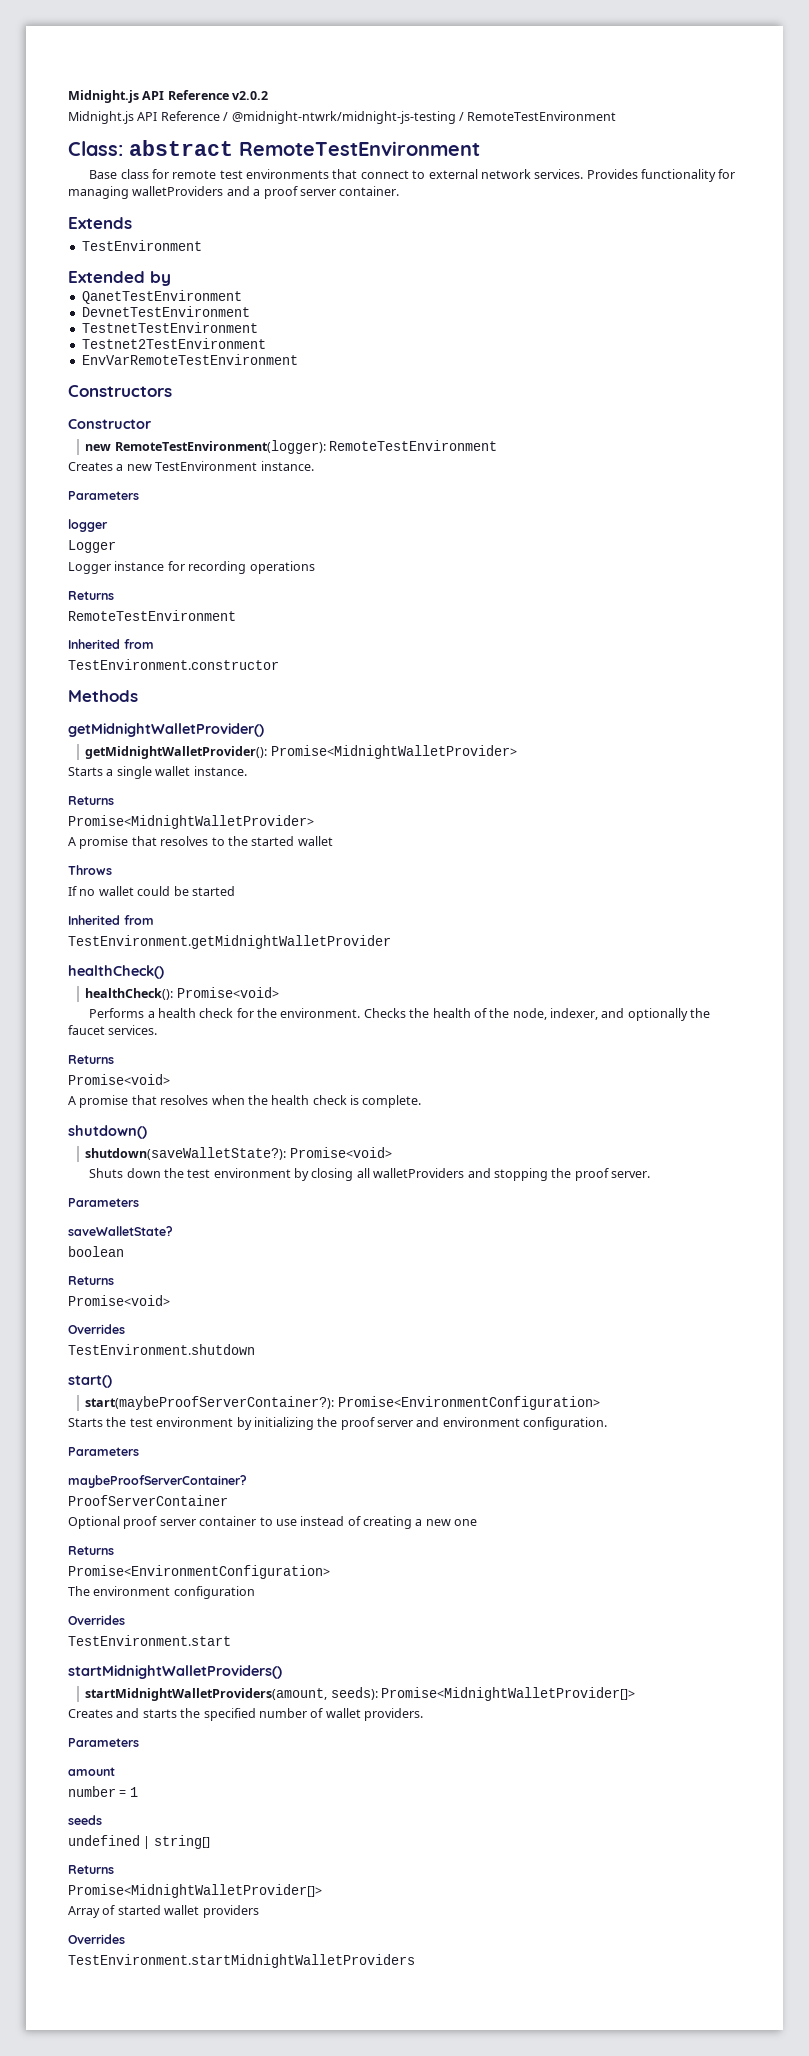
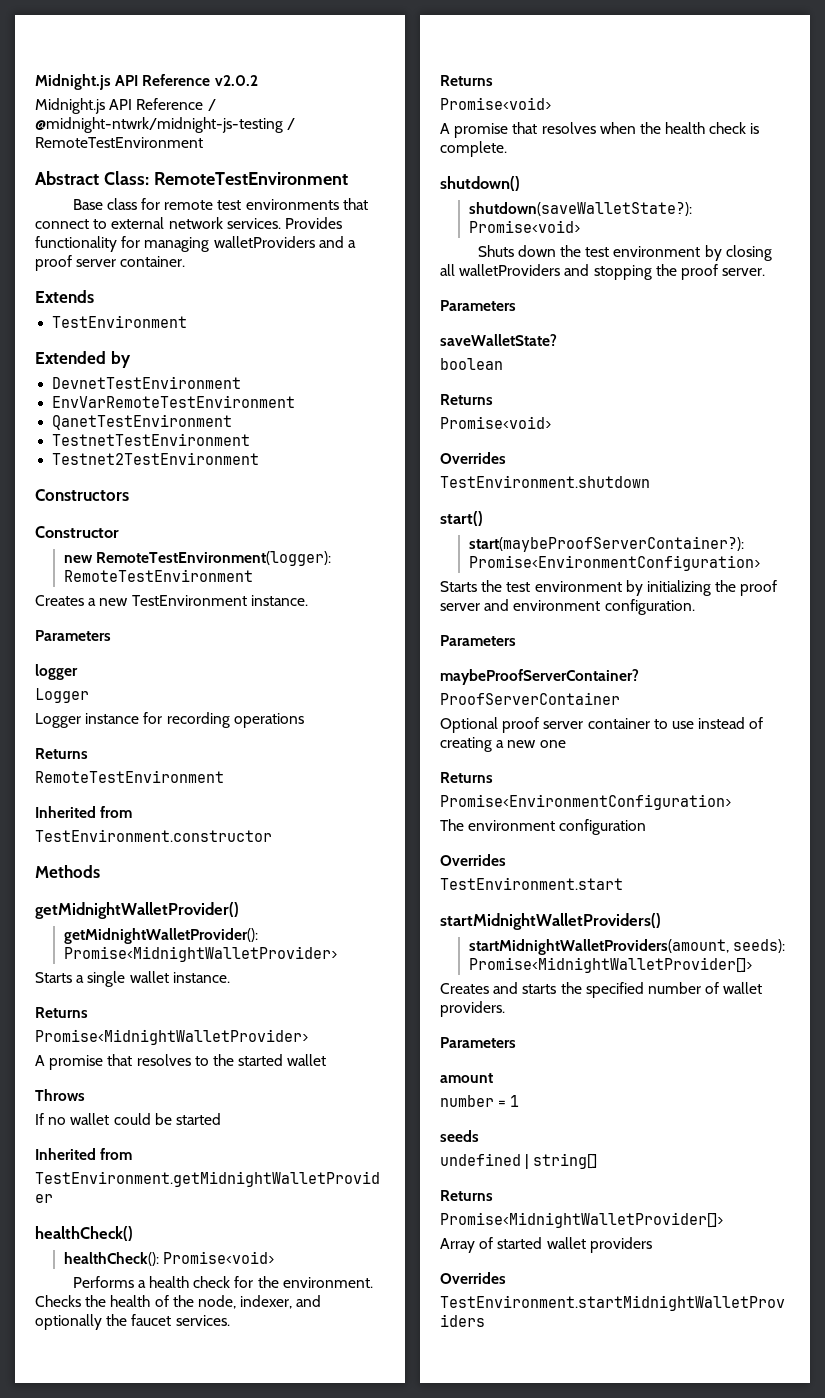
- Class: abstract RemoteTestEnvironment
+ Abstract Class: RemoteTestEnvironment
+ DevnetTestEnvironment
+ EnvVarRemoteTestEnvironment
- DevnetTestEnvironment
- EnvVarRemoteTestEnvironment

